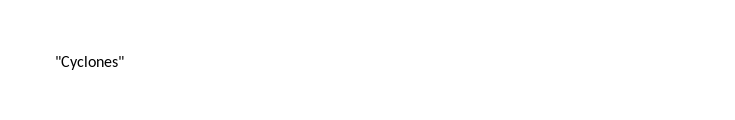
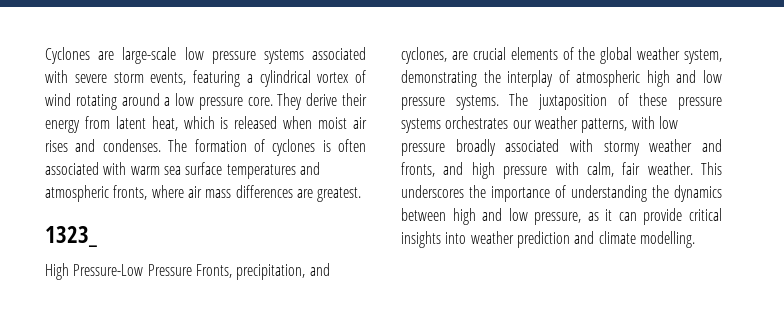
- "Cyclones"
+ Cyclones are large-scale low pressure systems associated with severe storm events, featuring a cylindrical vortex of wind rotating around a low pressure core. They derive their energy from latent heat, which is released when moist air rises and condenses. The formation of cyclones is often associated with warm sea surface temperatures and atmospheric fronts, where air mass differences are greatest.
+ 1323_
+ High Pressure-Low Pressure Fronts, precipitation, and cyclones, are crucial elements of the global weather system, demonstrating the interplay of atmospheric high and low pressure systems. The juxtaposition of these pressure systems orchestrates our weather patterns, with low pressure broadly associated with stormy weather and fronts, and high pressure with calm, fair weather. This underscores the importance of understanding the dynamics between high and low pressure, as it can provide critical insights into weather prediction and climate modelling.

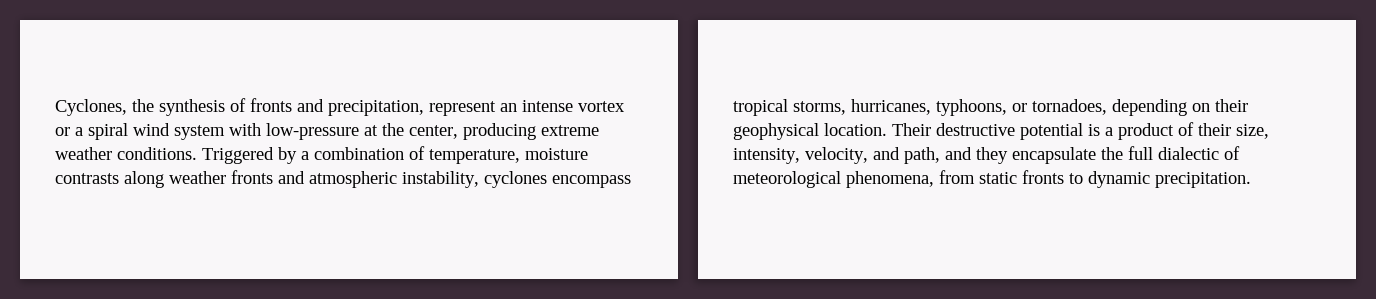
- Cyclones are large-scale low pressure systems associated with severe storm events, featuring a cylindrical vortex of wind rotating around a low pressure core. They derive their energy from latent heat, which is released when moist air rises and condenses. The formation of cyclones is often associated with warm sea surface temperatures and atmospheric fronts, where air mass differences are greatest.
- 1323_
- High Pressure-Low Pressure Fronts, precipitation, and cyclones, are crucial elements of the global weather system, demonstrating the interplay of atmospheric high and low pressure systems. The juxtaposition of these pressure systems orchestrates our weather patterns, with low pressure broadly associated with stormy weather and fronts, and high pressure with calm, fair weather. This underscores the importance of understanding the dynamics between high and low pressure, as it can provide critical insights into weather prediction and climate modelling.
+ Cyclones, the synthesis of fronts and precipitation, represent an intense vortex or a spiral wind system with low-pressure at the center, producing extreme weather conditions. Triggered by a combination of temperature, moisture contrasts along weather fronts and atmospheric instability, cyclones encompass tropical storms, hurricanes, typhoons, or tornadoes, depending on their geophysical location. Their destructive potential is a product of their size, intensity, velocity, and path, and they encapsulate the full dialectic of meteorological phenomena, from static fronts to dynamic precipitation.

